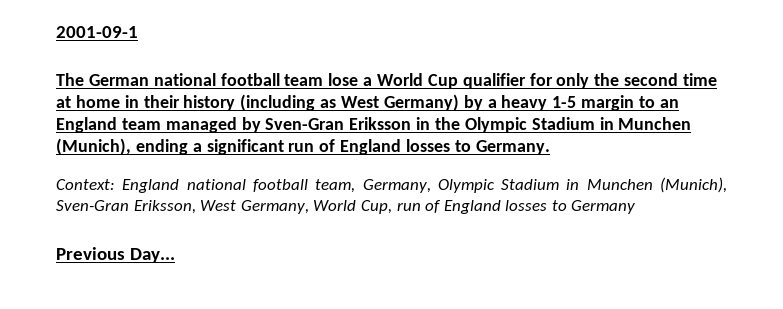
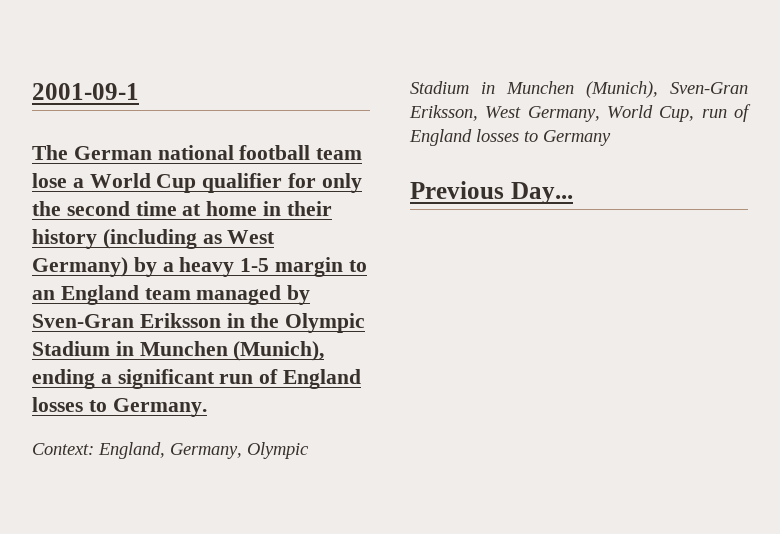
- Context: England national football team, Germany, Olympic Stadium in Munchen (Munich), Sven-Gran Eriksson, West Germany, World Cup, run of England losses to Germany
+ Context: England, Germany, Olympic Stadium in Munchen (Munich), Sven-Gran Eriksson, West Germany, World Cup, run of England losses to Germany

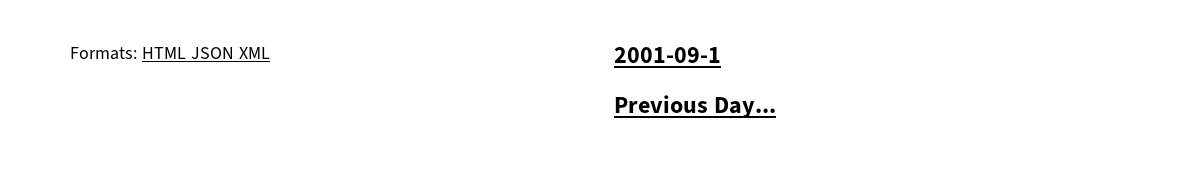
+ Formats: HTML JSON XML
  2001-09-1
- The German national football team lose a World Cup qualifier for only the second time at home in their history (including as West Germany) by a heavy 1-5 margin to an England team managed by Sven-Gran Eriksson in the Olympic Stadium in Munchen (Munich), ending a significant run of England losses to Germany.
- Context: England, Germany, Olympic Stadium in Munchen (Munich), Sven-Gran Eriksson, West Germany, World Cup, run of England losses to Germany

